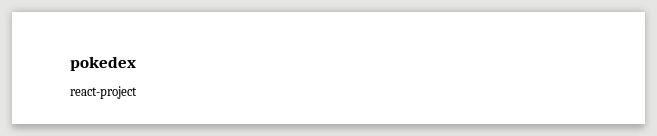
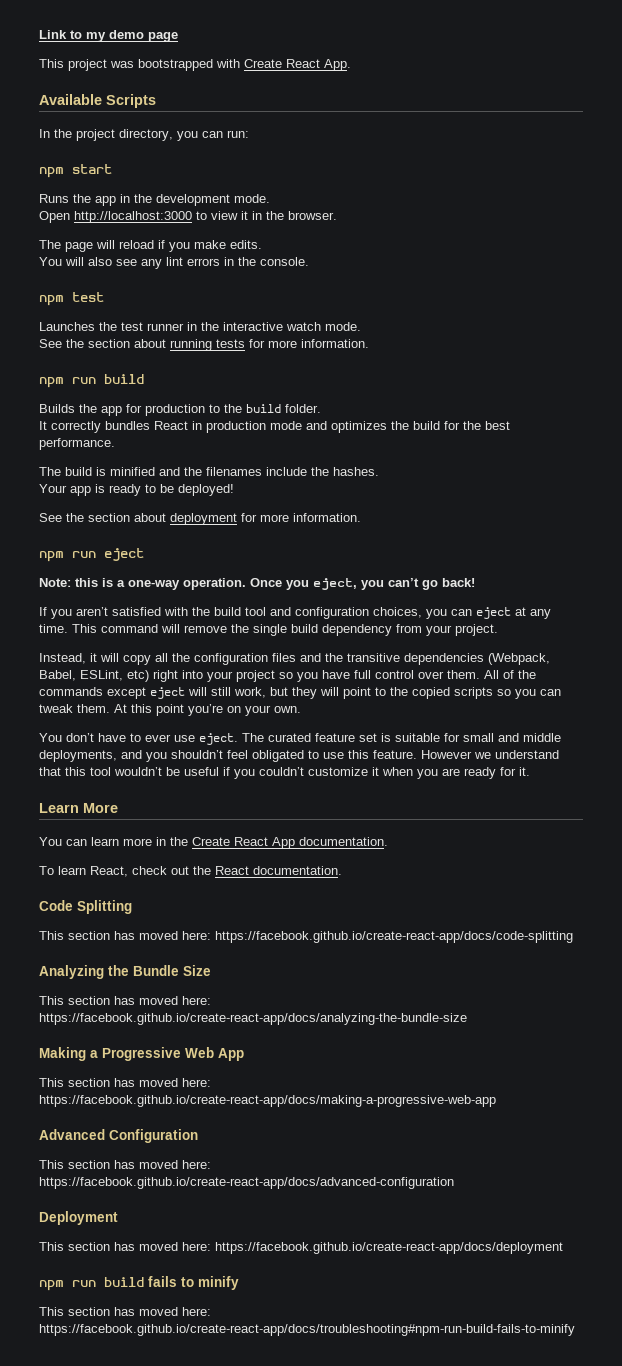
- pokedex
- react-project
+ Link to my demo page
+ This project was bootstrapped with Create React App.
+ Available Scripts
+ In the project directory, you can run:
+ npm start
+ Runs the app in the development mode.
+ Open http://localhost:3000 to view it in the browser.
+ The page will reload if you make edits.
+ You will also see any lint errors in the console.
+ npm test
+ Launches the test runner in the interactive watch mode.
+ See the section about running tests for more information.
+ npm run build
+ Builds the app for production to the build folder.
+ It correctly bundles React in production mode and optimizes the build for the best performance.
+ The build is minified and the filenames include the hashes.
+ Your app is ready to be deployed!
+ See the section about deployment for more information.
+ npm run eject
+ Note: this is a one-way operation. Once you eject, you can’t go back!
+ If you aren’t satisfied with the build tool and configuration choices, you can eject at any time. This command will remove the single build dependency from your project.
+ Instead, it will copy all the configuration files and the transitive dependencies (Webpack, Babel, ESLint, etc) right into your project so you have full control over them. All of the commands except eject will still work, but they will point to the copied scripts so you can tweak them. At this point you’re on your own.
+ You don’t have to ever use eject. The curated feature set is suitable for small and middle deployments, and you shouldn’t feel obligated to use this feature. However we understand that this tool wouldn’t be useful if you couldn’t customize it when you are ready for it.
+ Learn More
+ You can learn more in the Create React App documentation.
+ To learn React, check out the React documentation.
+ Code Splitting
+ This section has moved here: https://facebook.github.io/create-react-app/docs/code-splitting
+ Analyzing the Bundle Size
+ This section has moved here: https://facebook.github.io/create-react-app/docs/analyzing-the-bundle-size
+ Making a Progressive Web App
+ This section has moved here: https://facebook.github.io/create-react-app/docs/making-a-progressive-web-app
+ Advanced Configuration
+ This section has moved here: https://facebook.github.io/create-react-app/docs/advanced-configuration
+ Deployment
+ This section has moved here: https://facebook.github.io/create-react-app/docs/deployment
+ npm run build fails to minify
+ This section has moved here: https://facebook.github.io/create-react-app/docs/troubleshooting#npm-run-build-fails-to-minify

